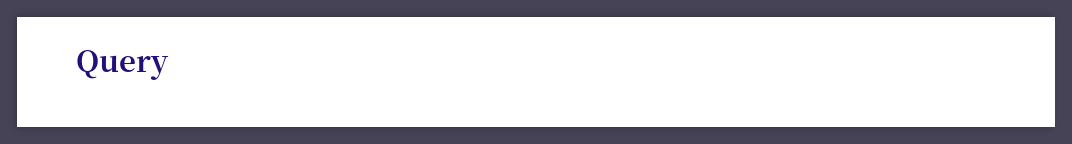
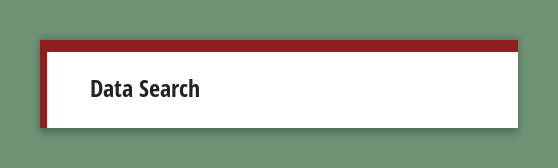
- Query
+ Data Search

